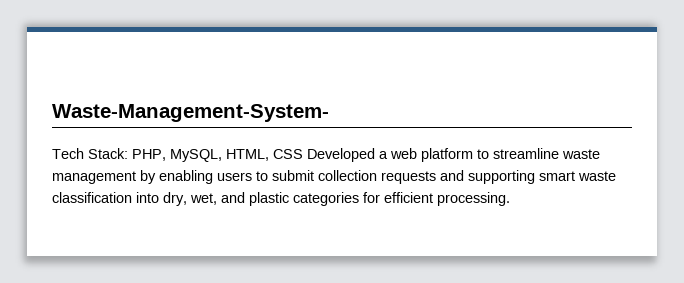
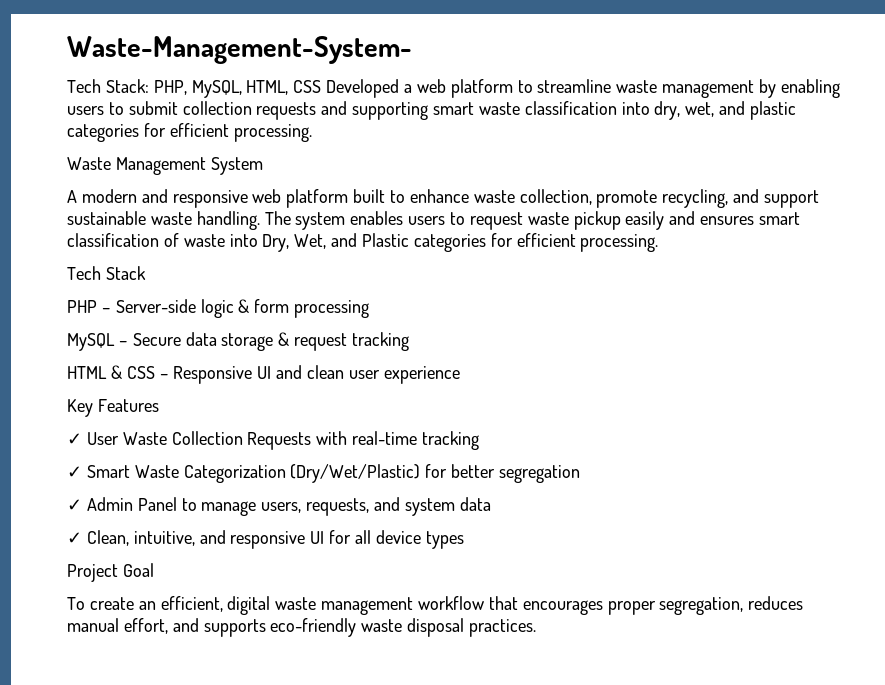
+ Waste Management System
+ A modern and responsive web platform built to enhance waste collection, promote recycling, and support sustainable waste handling. The system enables users to request waste pickup easily and ensures smart classification of waste into Dry, Wet, and Plastic categories for efficient processing.
+ Tech Stack
+ PHP – Server-side logic & form processing
+ MySQL – Secure data storage & request tracking
+ HTML & CSS – Responsive UI and clean user experience
+ Key Features
+ ✓ User Waste Collection Requests with real-time tracking
+ ✓ Smart Waste Categorization (Dry/Wet/Plastic) for better segregation
+ ✓ Admin Panel to manage users, requests, and system data
+ ✓ Clean, intuitive, and responsive UI for all device types
+ Project Goal
+ To create an efficient, digital waste management workflow that encourages proper segregation, reduces manual effort, and supports eco-friendly waste disposal practices.

